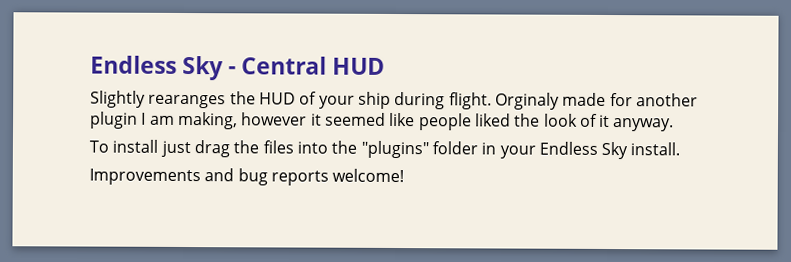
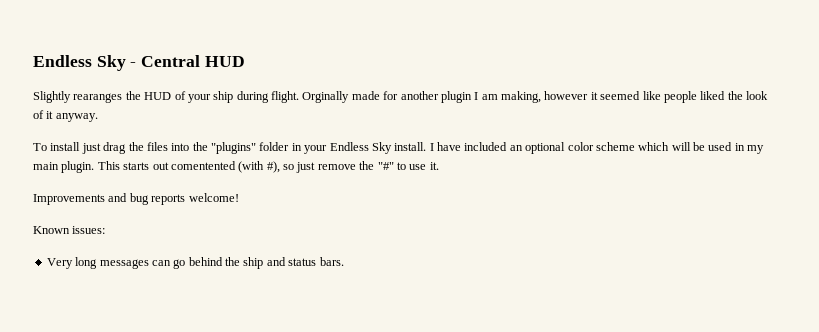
- Orginaly made for another plugin I am making, however it seemed like people liked the look of it anyway.
+ Orginally made for another plugin I am making, however it seemed like people liked the look of it anyway.
+ I have included an optional color scheme which will be used in my main plugin. This starts out comentented (with #), so just remove the "#" to use it.
+ Known issues:
+ Very long messages can go behind the ship and status bars.

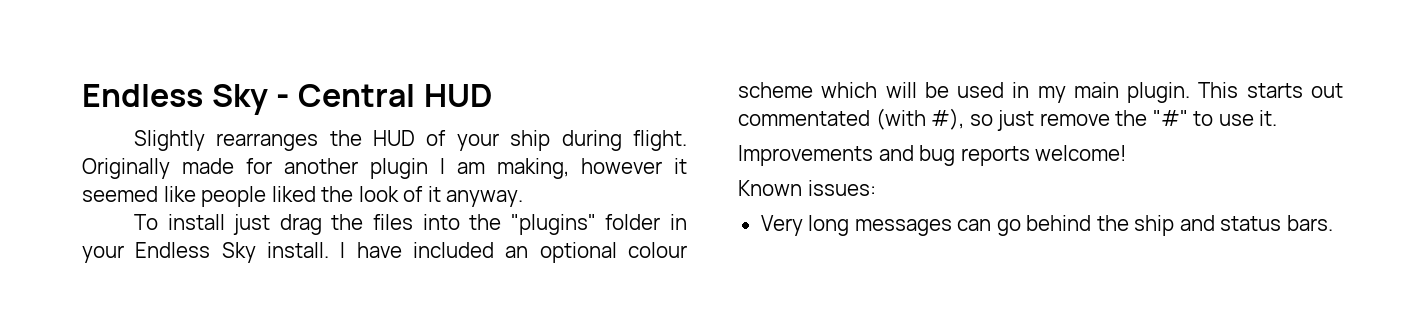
- Slightly rearanges the HUD of your ship during flight.
+ Slightly rearranges the HUD of your ship during flight.
- Orginally made for another plugin I am making, however it seemed like people liked the look of it anyway.
+ Originally made for another plugin I am making, however it seemed like people liked the look of it anyway.
- I have included an optional color scheme which will be used in my main plugin.
+ I have included an optional colour scheme which will be used in my main plugin.
- This starts out comentented (with #), so just remove the "#" to use it.
+ This starts out commentated (with #), so just remove the "#" to use it.

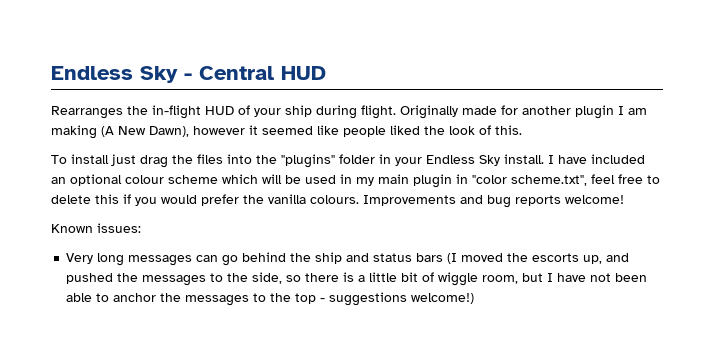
- Slightly rearranges the HUD of your ship during flight.
+ Rearranges the in-flight HUD of your ship during flight.
- Originally made for another plugin I am making, however it seemed like people liked the look of it anyway.
+ Originally made for another plugin I am making (A New Dawn), however it seemed like people liked the look of this.
- I have included an optional colour scheme which will be used in my main plugin. This starts out commentated (with #), so just remove the "#" to use it.
- Improvements and bug reports welcome!
+ I have included an optional colour scheme which will be used in my main plugin in "color scheme.txt", feel free to delete this if you would prefer the vanilla colours. Improvements and bug reports welcome!
- Very long messages can go behind the ship and status bars.
+ Very long messages can go behind the ship and status bars (I moved the escorts up, and pushed the messages to the side, so there is a little bit of wiggle room, but I have not been able to anchor the messages to the top - suggestions welcome!)

